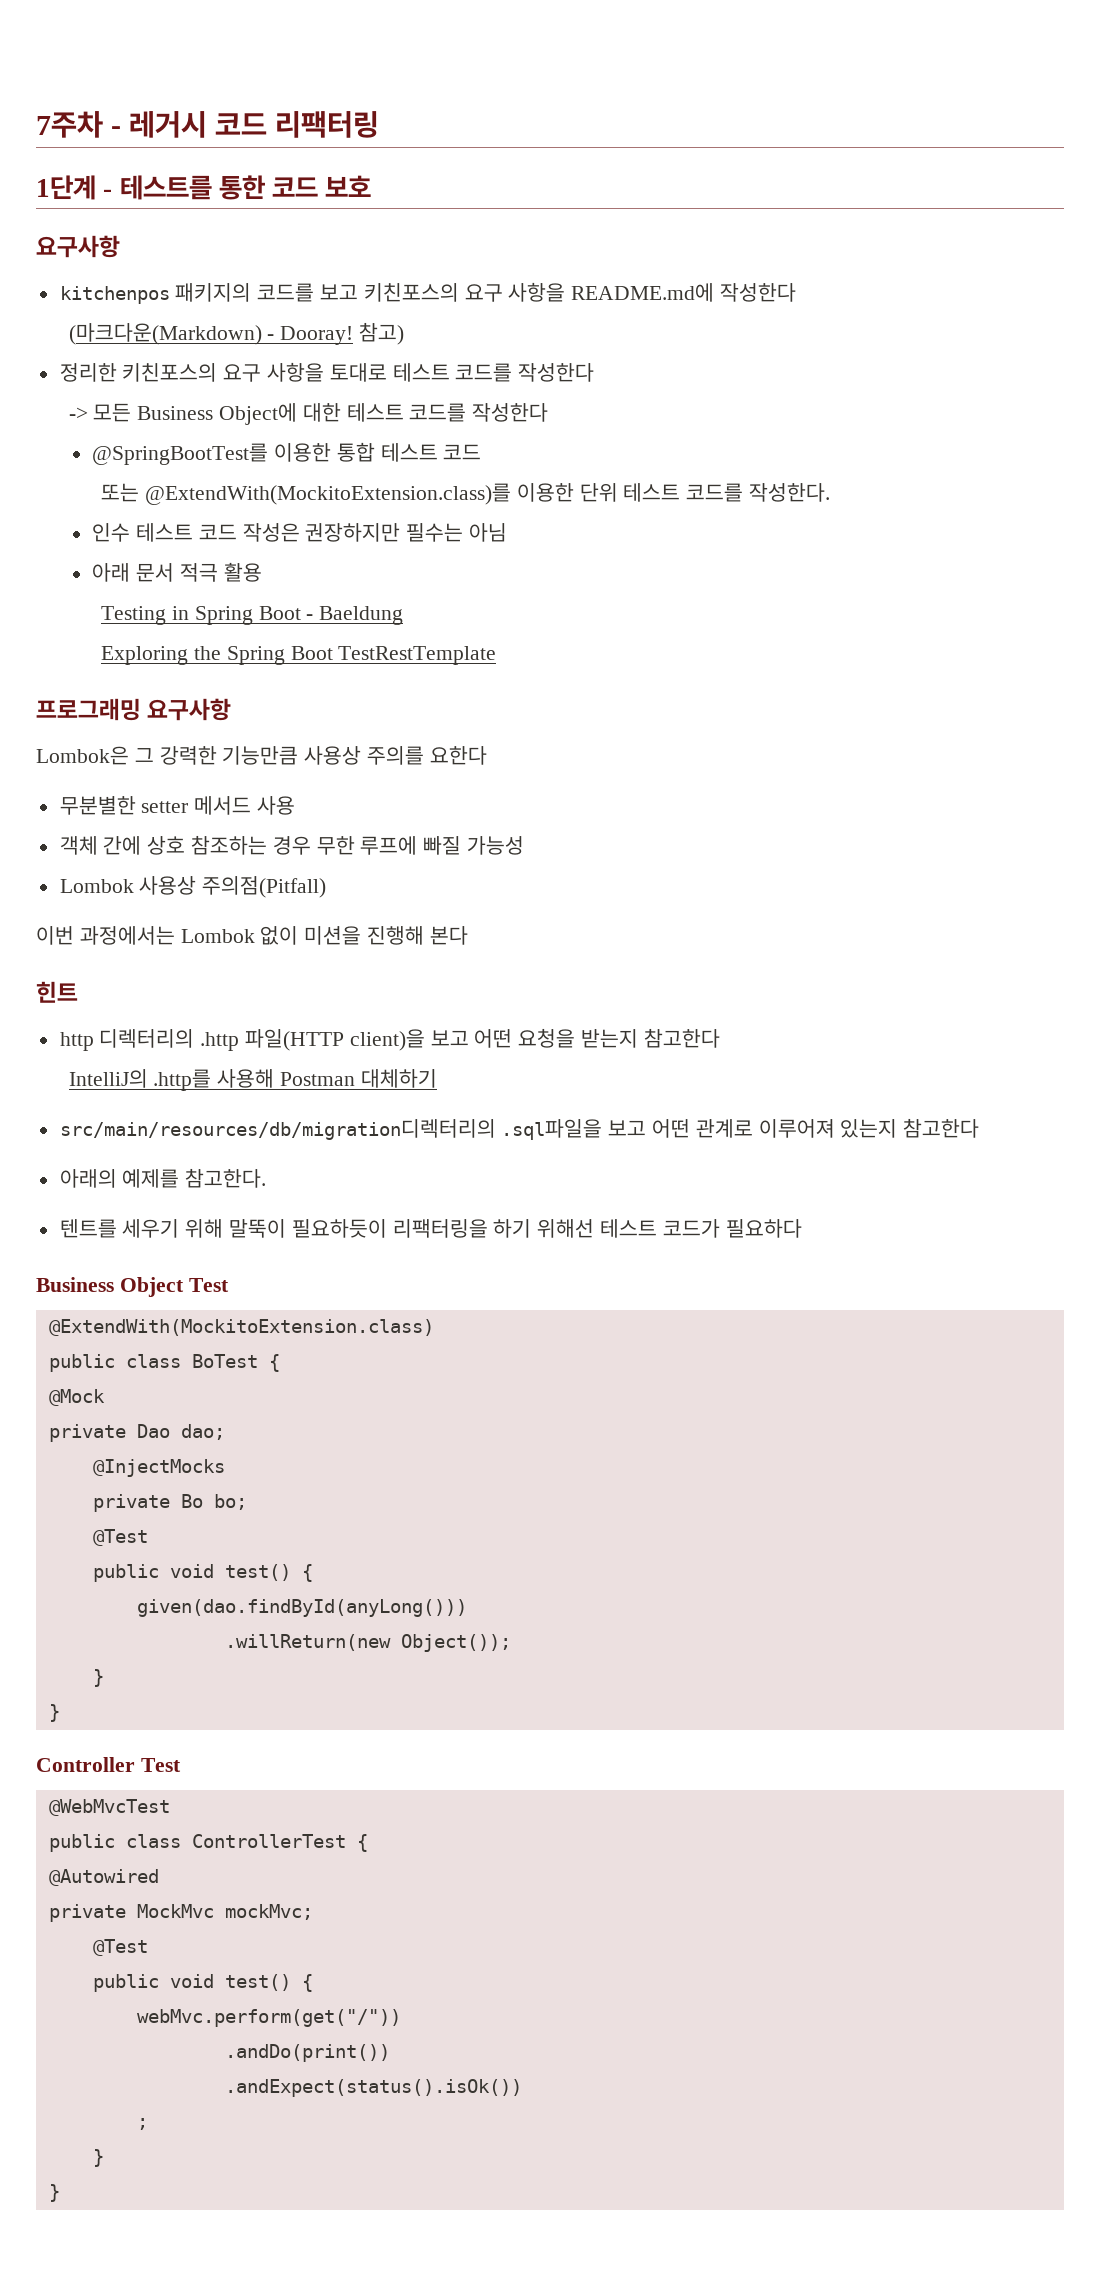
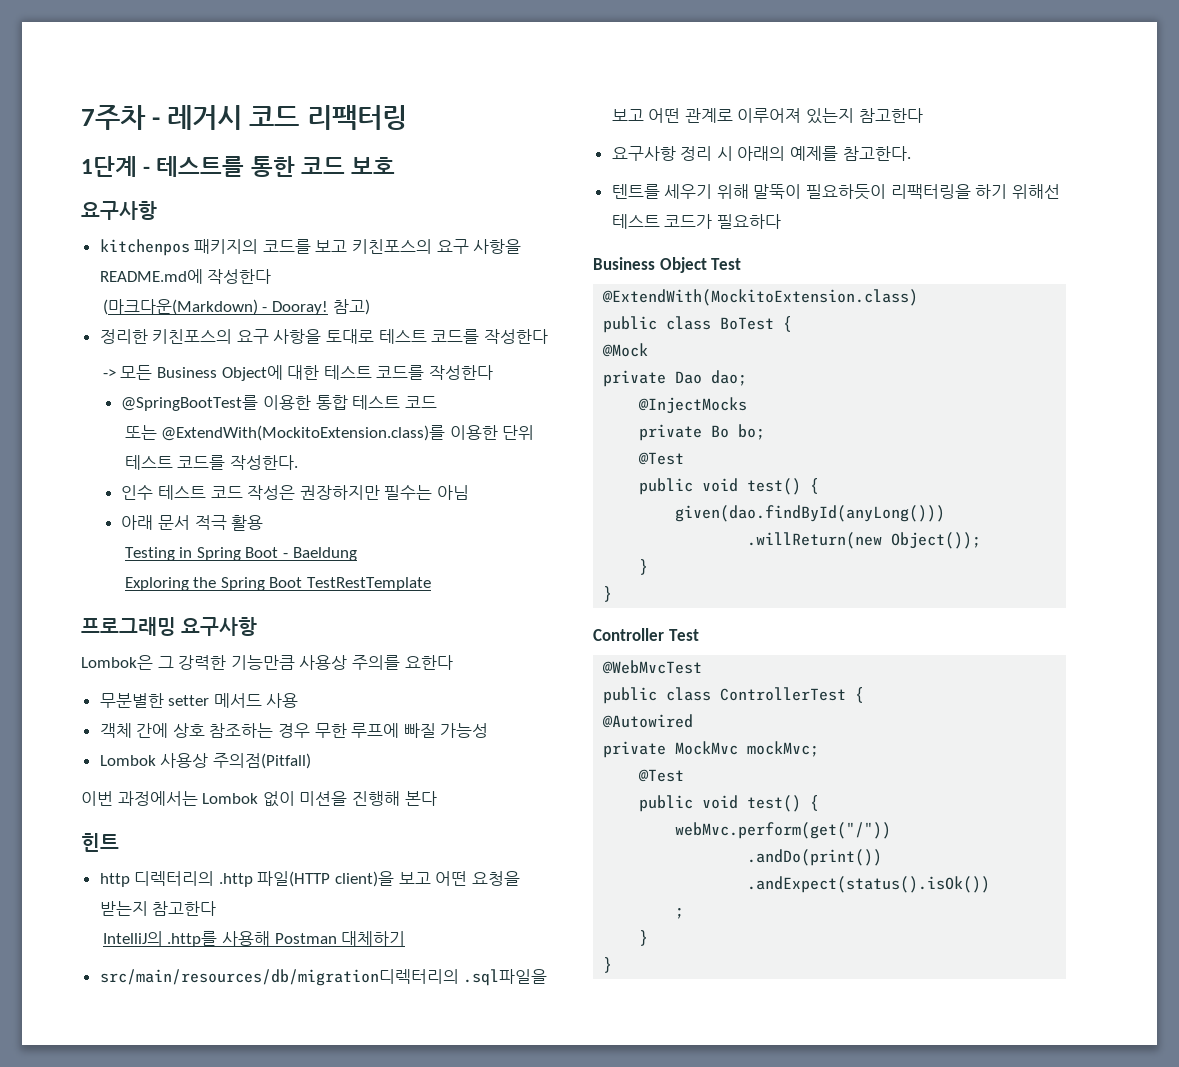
- 아래의 예제를 참고한다.
+ 요구사항 정리 시 아래의 예제를 참고한다.

